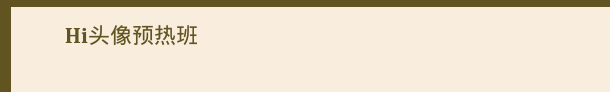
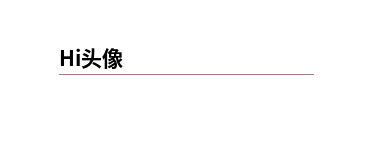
- Hi头像预热班
+ Hi头像

